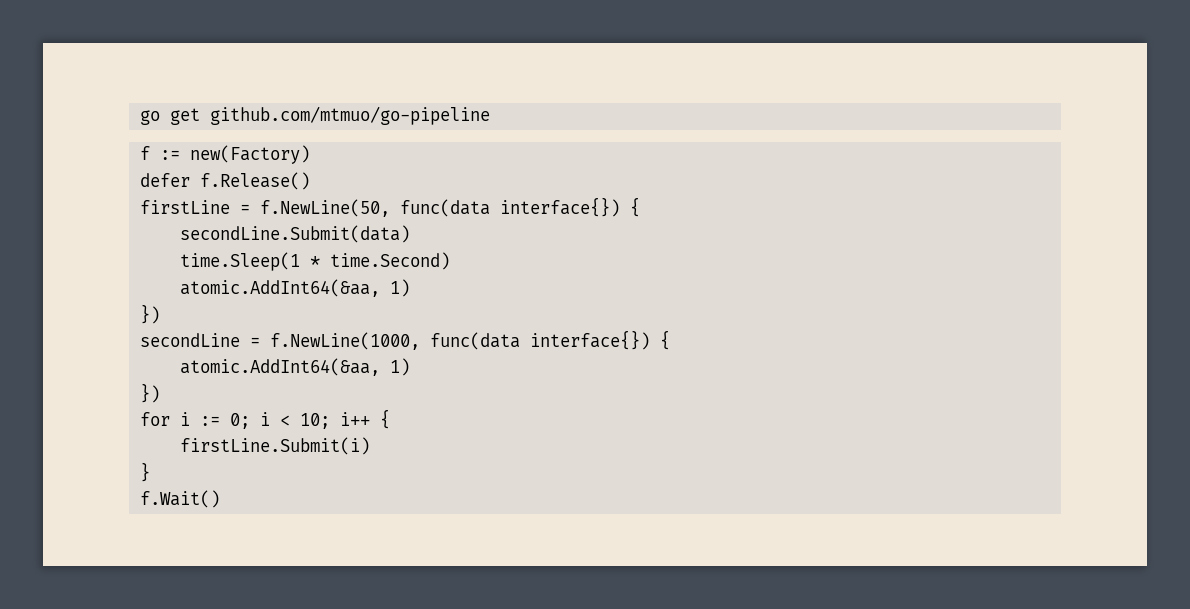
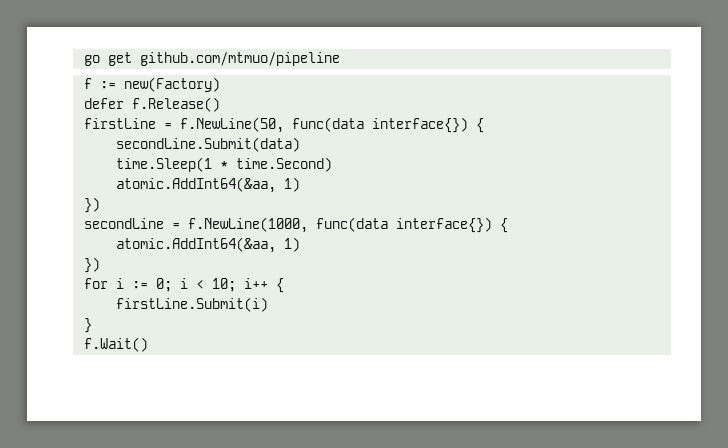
- go get github.com/mtmuo/go-pipeline
+ go get github.com/mtmuo/pipeline

